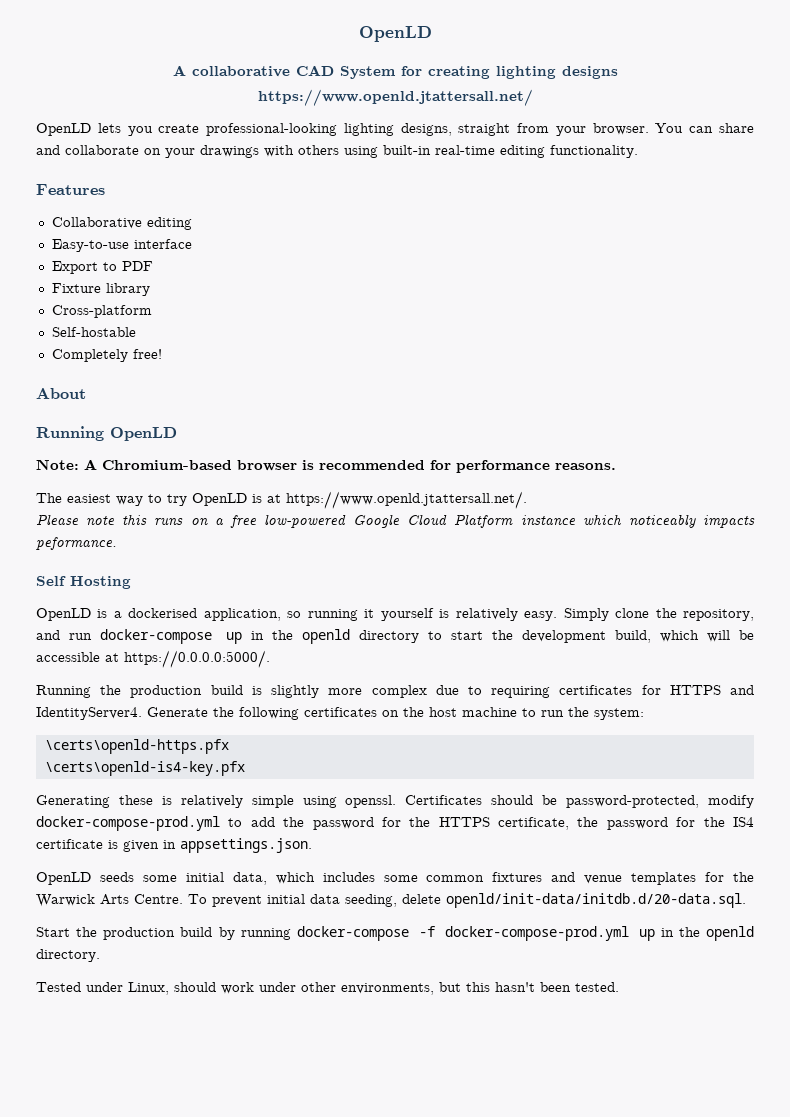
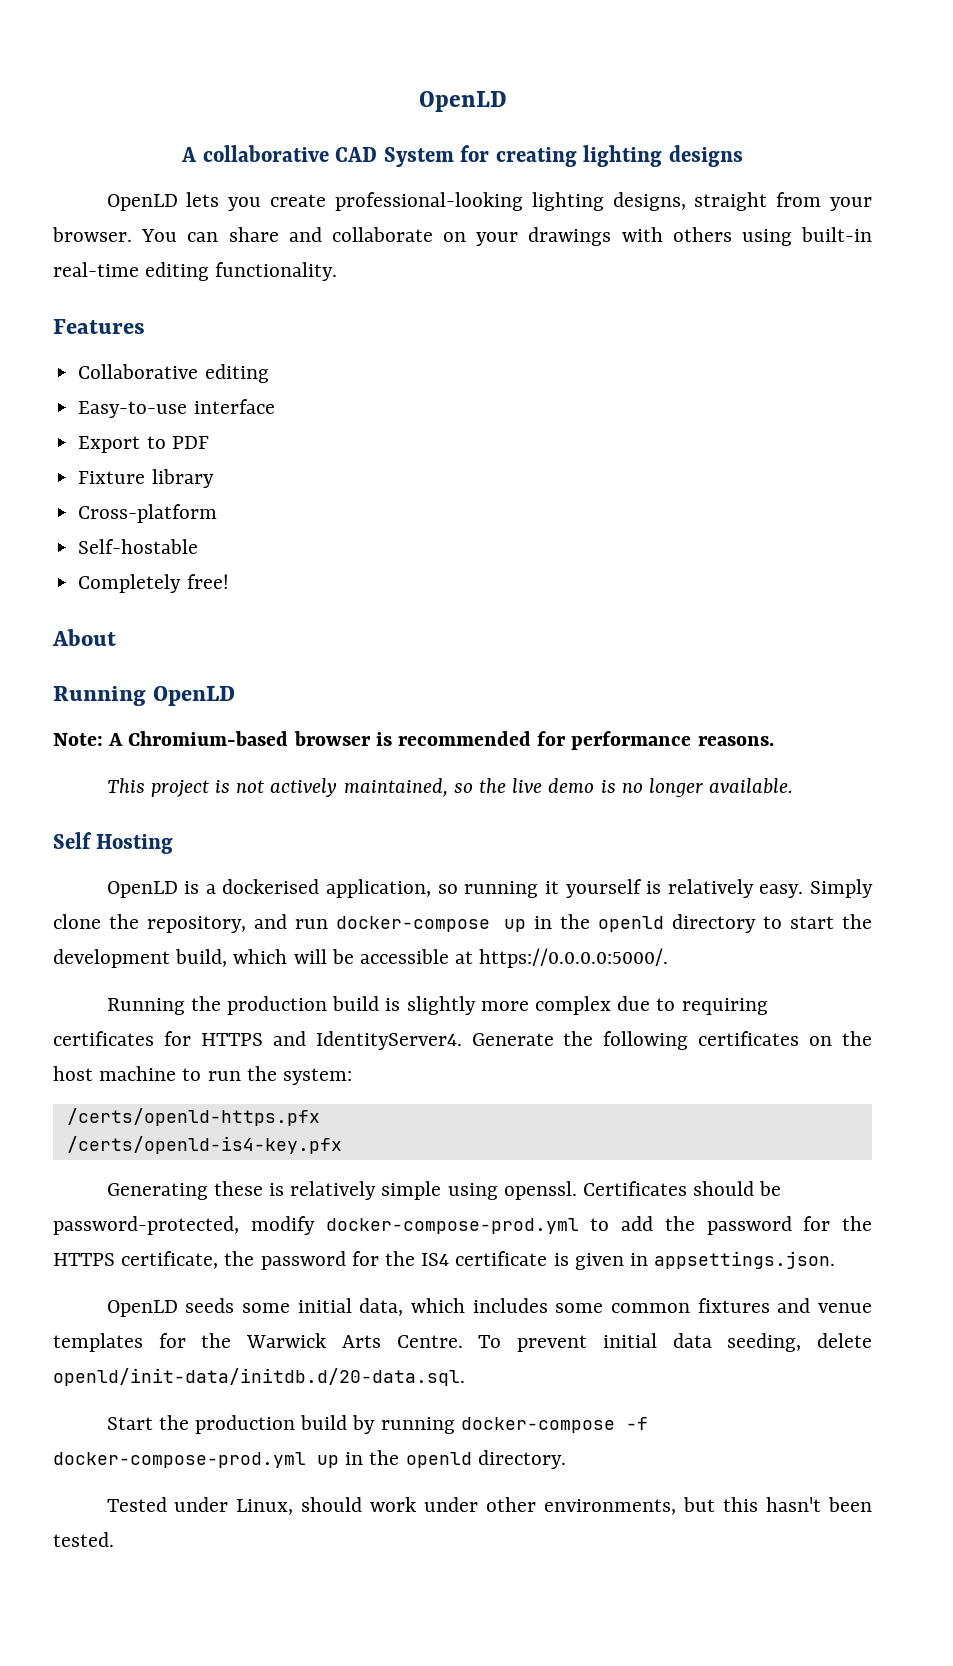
- https://www.openld.jtattersall.net/
- The easiest way to try OpenLD is at https://www.openld.jtattersall.net/.
- Please note this runs on a free low-powered Google Cloud Platform instance which noticeably impacts peformance.
+ This project is not actively maintained, so the live demo is no longer available.
- \certs\openld-https.pfx
- \certs\openld-is4-key.pfx
+ /certs/openld-https.pfx
+ /certs/openld-is4-key.pfx

